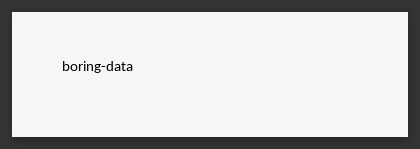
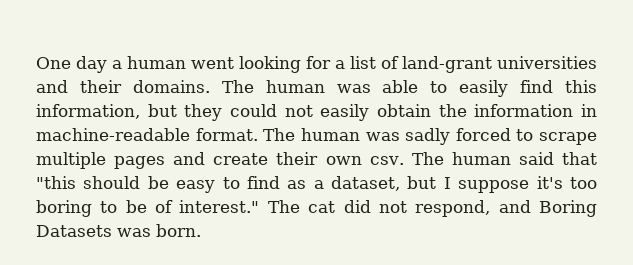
- boring-data
+ One day a human went looking for a list of land-grant universities and their domains. The human was able to easily find this information, but they could not easily obtain the information in machine-readable format. The human was sadly forced to scrape multiple pages and create their own csv. The human said that "this should be easy to find as a dataset, but I suppose it's too boring to be of interest." The cat did not respond, and Boring Datasets was born.

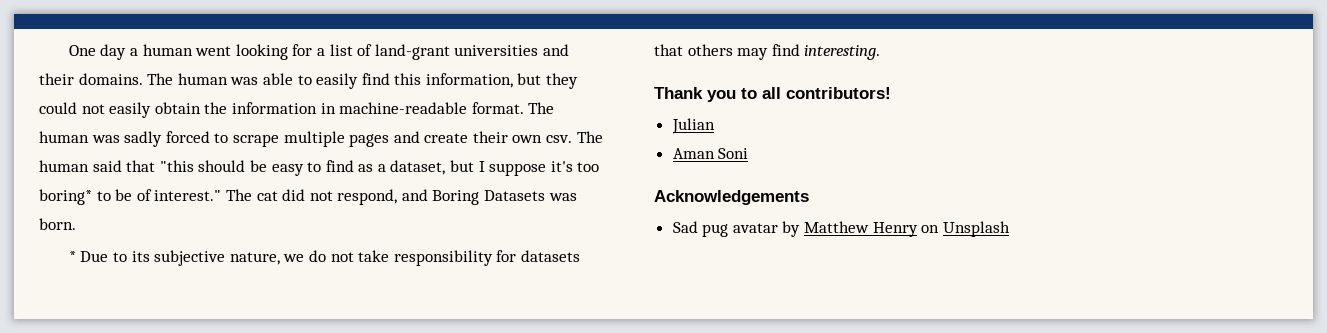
- The human said that "this should be easy to find as a dataset, but I suppose it's too boring to be of interest."
+ The human said that "this should be easy to find as a dataset, but I suppose it's too boring* to be of interest."
+ * Due to its subjective nature, we do not take responsibility for datasets that others may find interesting.
+ Thank you to all contributors!
+ Julian
+ Aman Soni
+ Acknowledgements
+ Sad pug avatar by Matthew Henry on Unsplash

